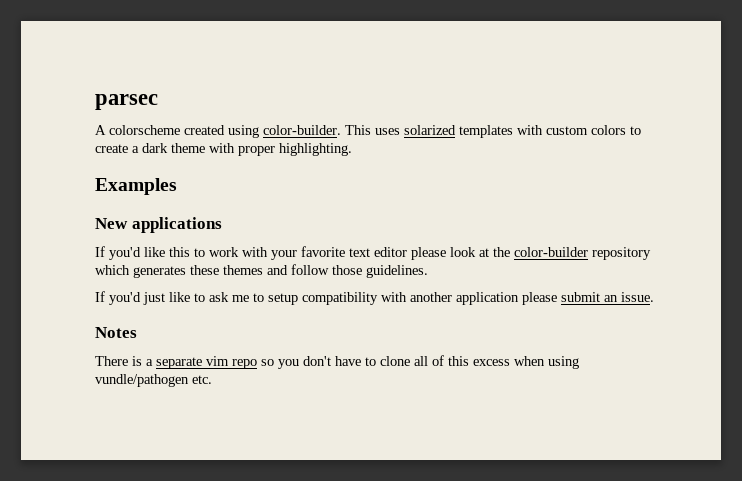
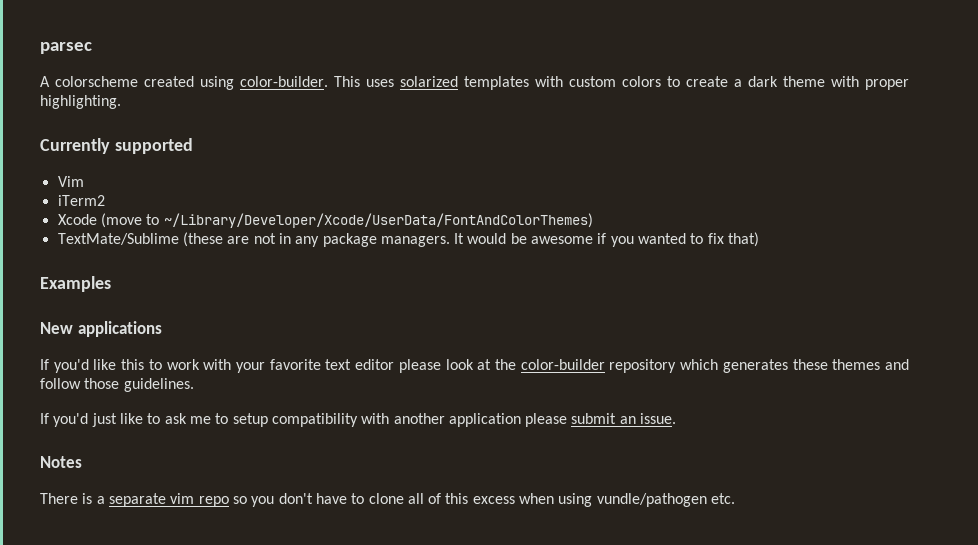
+ Currently supported
+ Vim
+ iTerm2
+ Xcode (move to ~/Library/Developer/Xcode/UserData/FontAndColorThemes)
+ TextMate/Sublime (these are not in any package managers. It would be awesome if you wanted to fix that)

